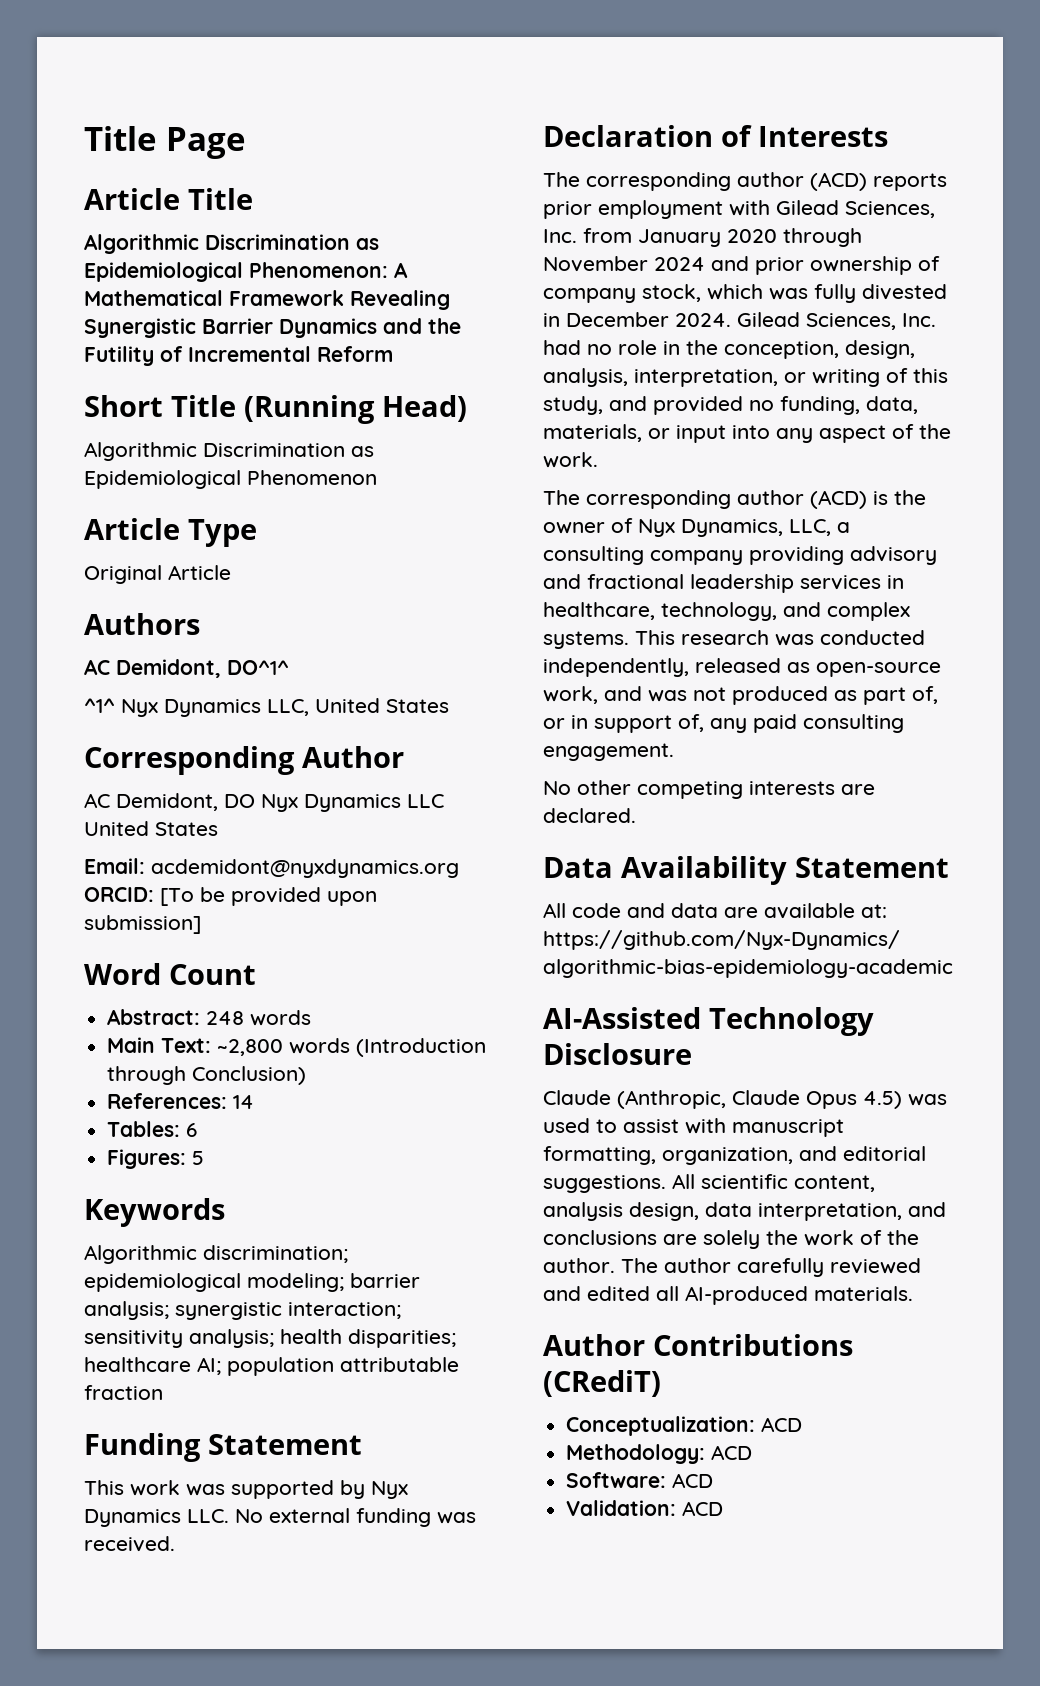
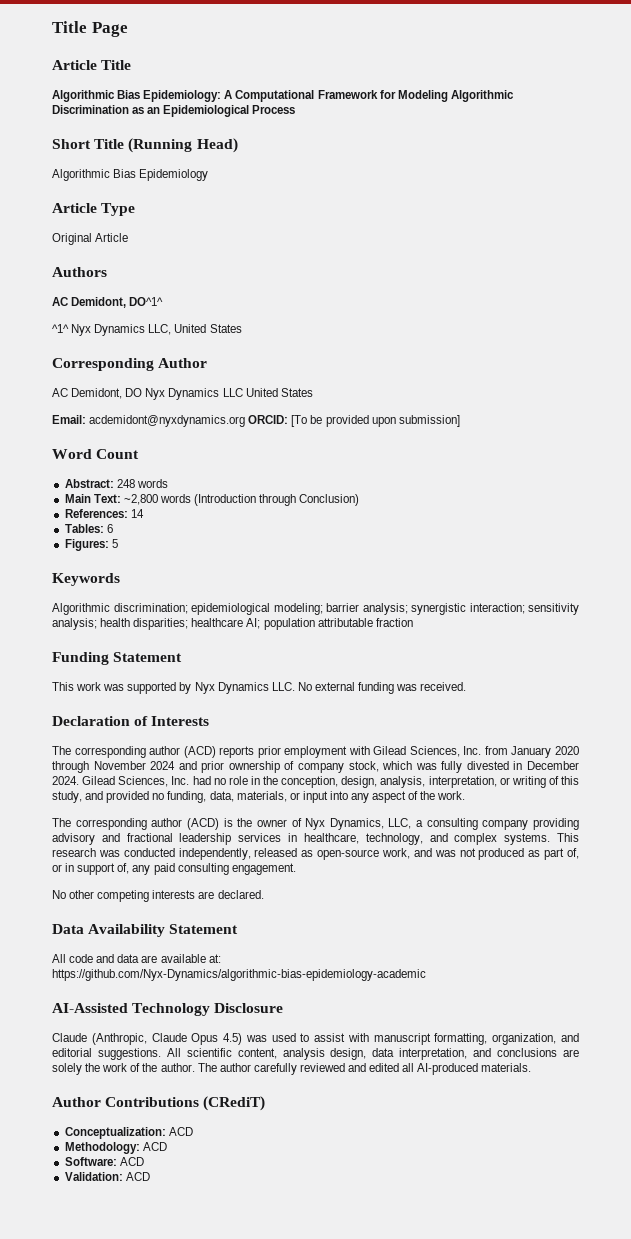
- Algorithmic Discrimination as Epidemiological Phenomenon: A Mathematical Framework Revealing Synergistic Barrier Dynamics and the Futility of Incremental Reform
+ Algorithmic Bias Epidemiology: A Computational Framework for Modeling Algorithmic Discrimination as an Epidemiological Process
- Algorithmic Discrimination as Epidemiological Phenomenon
+ Algorithmic Bias Epidemiology

